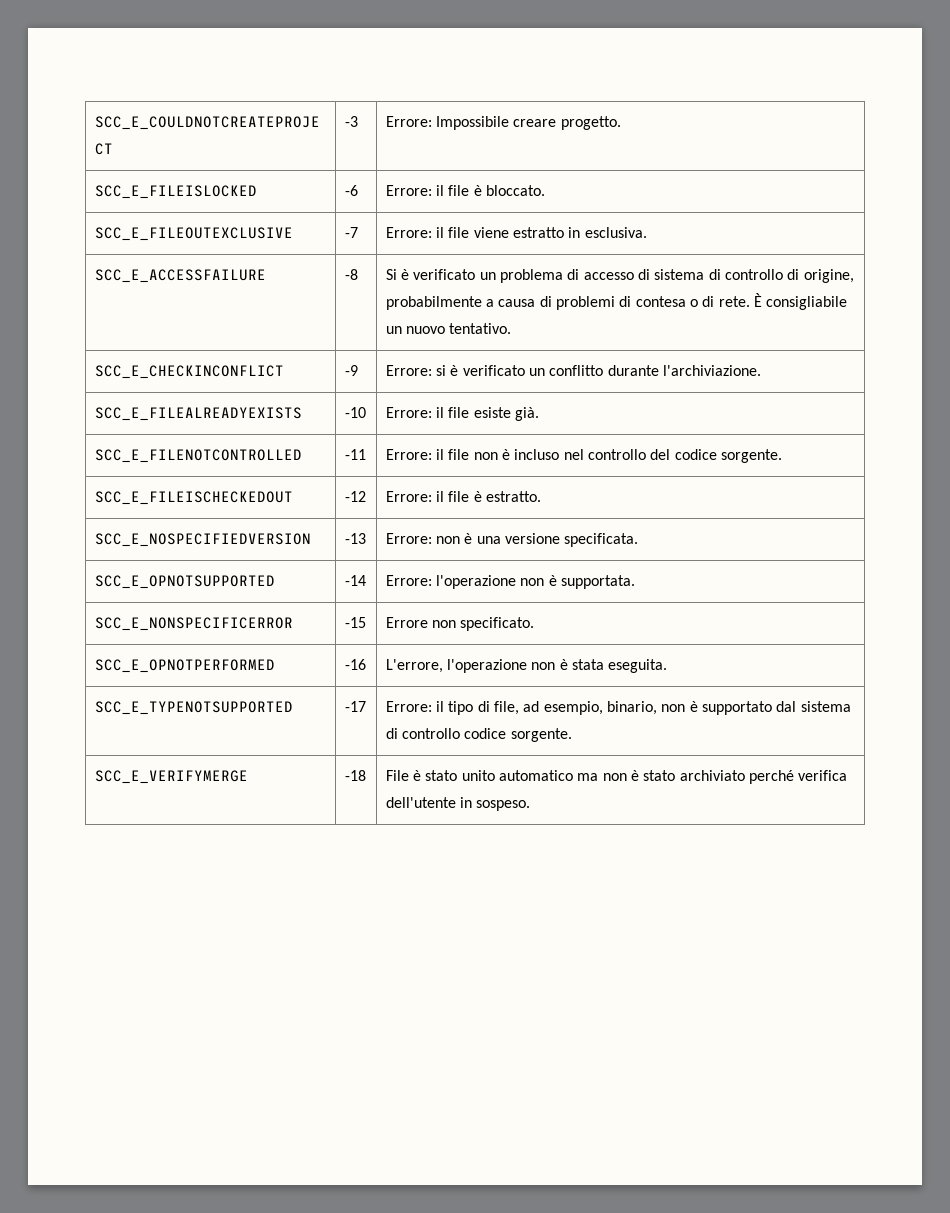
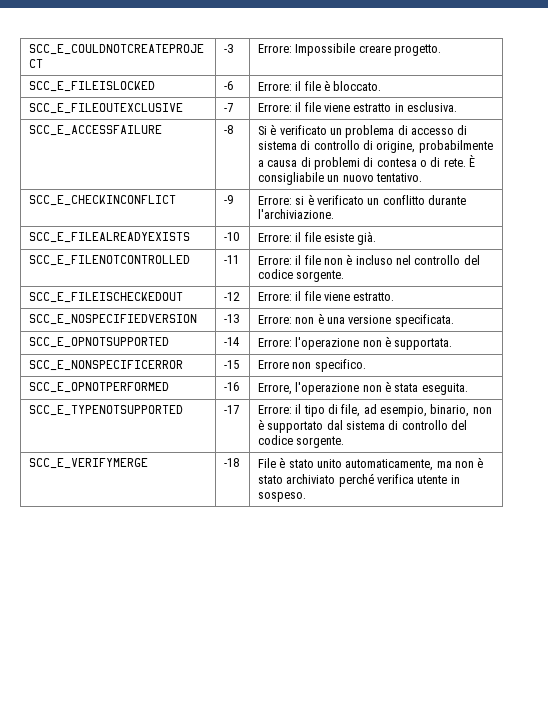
- SCC_E_FILEISCHECKEDOUT | -12 | Errore: il file è estratto.
+ SCC_E_FILEISCHECKEDOUT | -12 | Errore: il file viene estratto.
- SCC_E_NONSPECIFICERROR | -15 | Errore non specificato.
+ SCC_E_NONSPECIFICERROR | -15 | Errore non specifico.
- SCC_E_OPNOTPERFORMED | -16 | L'errore, l'operazione non è stata eseguita.
+ SCC_E_OPNOTPERFORMED | -16 | Errore, l'operazione non è stata eseguita.
- SCC_E_TYPENOTSUPPORTED | -17 | Errore: il tipo di file, ad esempio, binario, non è supportato dal sistema di controllo codice sorgente.
+ SCC_E_TYPENOTSUPPORTED | -17 | Errore: il tipo di file, ad esempio, binario, non è supportato dal sistema di controllo del codice sorgente.
- SCC_E_VERIFYMERGE | -18 | File è stato unito automatico ma non è stato archiviato perché verifica dell'utente in sospeso.
+ SCC_E_VERIFYMERGE | -18 | File è stato unito automaticamente, ma non è stato archiviato perché verifica utente in sospeso.

